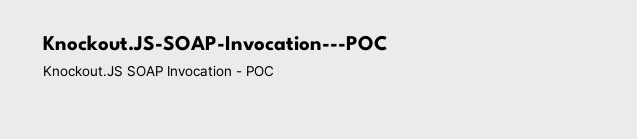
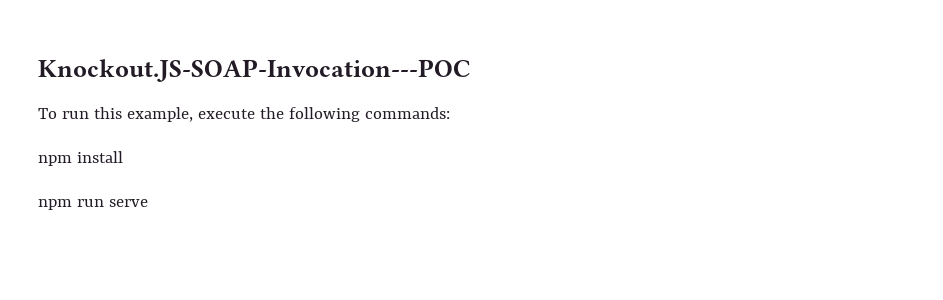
- Knockout.JS SOAP Invocation - POC
+ To run this example, execute the following commands:
+ npm install
+ npm run serve

